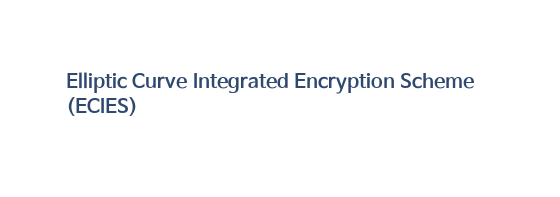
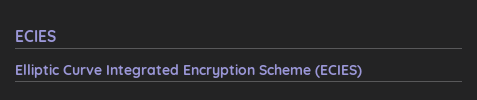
+ ECIES

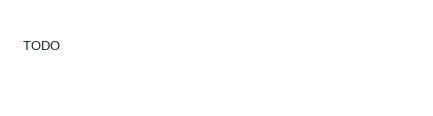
- ECIES
- Elliptic Curve Integrated Encryption Scheme (ECIES)
+ TODO

